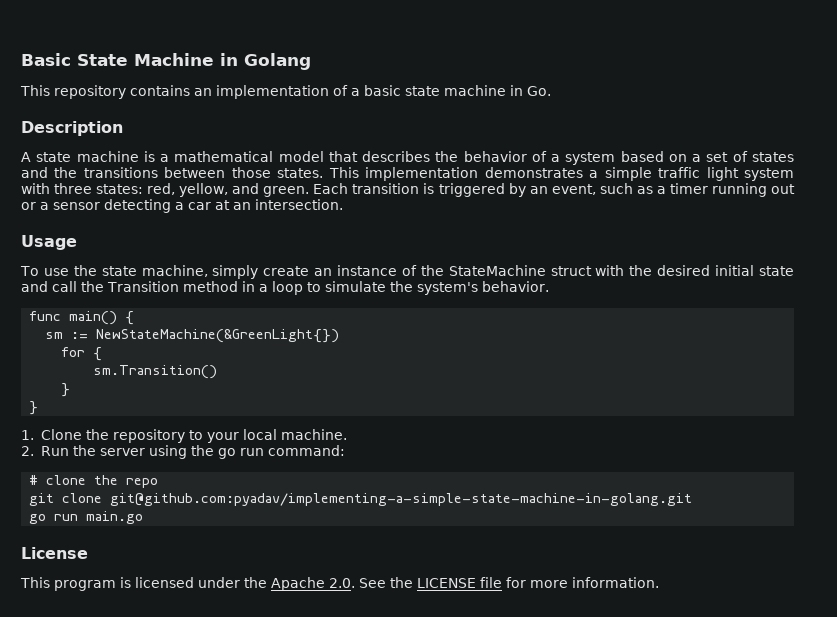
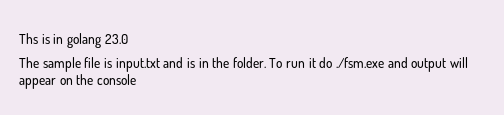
- Basic State Machine in Golang
- This repository contains an implementation of a basic state machine in Go.
- Description
- A state machine is a mathematical model that describes the behavior of a system based on a set of states and the transitions between those states. This implementation demonstrates a simple traffic light system with three states: red, yellow, and green. Each transition is triggered by an event, such as a timer running out or a sensor detecting a car at an intersection.
- Usage
- To use the state machine, simply create an instance of the StateMachine struct with the desired initial state and call the Transition method in a loop to simulate the system's behavior.
- func main() {
- sm := NewStateMachine(&GreenLight{})
- for {
- sm.Transition()
- }
- }
- 1. Clone the repository to your local machine.
- 2. Run the server using the go run command:
- # clone the repo
- git clone git@github.com:pyadav/implementing-a-simple-state-machine-in-golang.git
- go run main.go
- License
- This program is licensed under the Apache 2.0. See the LICENSE file for more information.
+ Ths is in golang 23.0
+ The sample file is input.txt and is in the folder. To run it do ./fsm.exe and output will appear on the console

